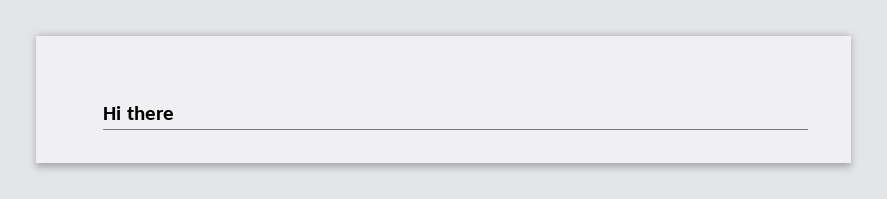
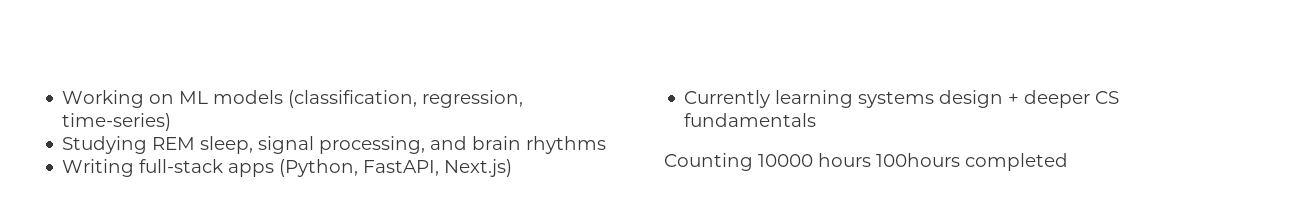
- Hi there
+ Working on ML models (classification, regression, time-series)
+ Studying REM sleep, signal processing, and brain rhythms
+ Writing full-stack apps (Python, FastAPI, Next.js)
+ Currently learning systems design + deeper CS fundamentals
+ Counting 10000 hours 100hours completed

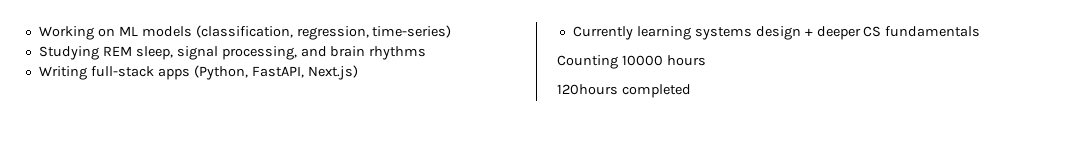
- Counting 10000 hours 100hours completed
+ Counting 10000 hours
+ 120hours completed

